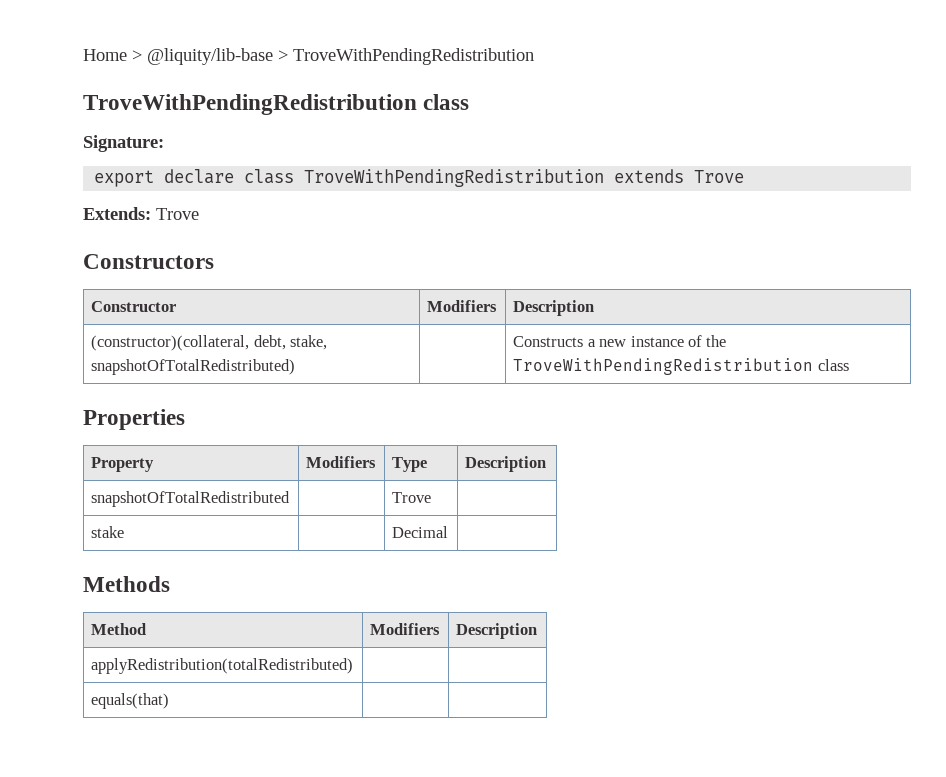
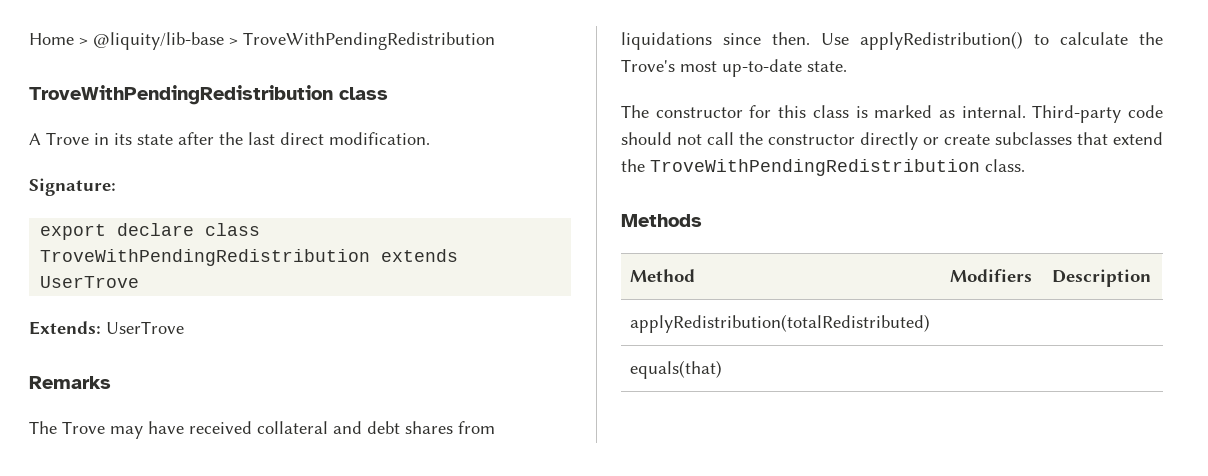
+ A Trove in its state after the last direct modification.
- export declare class TroveWithPendingRedistribution extends Trove
+ export declare class TroveWithPendingRedistribution extends UserTrove
- Extends: Trove
- Constructors
- Constructor | Modifiers | Description
- (constructor)(collateral, debt, stake, snapshotOfTotalRedistributed) | | Constructs a new instance of the TroveWithPendingRedistribution class
- Properties
- Property | Modifiers | Type | Description
- snapshotOfTotalRedistributed | | Trove |
- stake | | Decimal |
+ Extends: UserTrove
+ Remarks
+ The Trove may have received collateral and debt shares from liquidations since then. Use applyRedistribution() to calculate the Trove's most up-to-date state.
+ The constructor for this class is marked as internal. Third-party code should not call the constructor directly or create subclasses that extend the TroveWithPendingRedistribution class.

